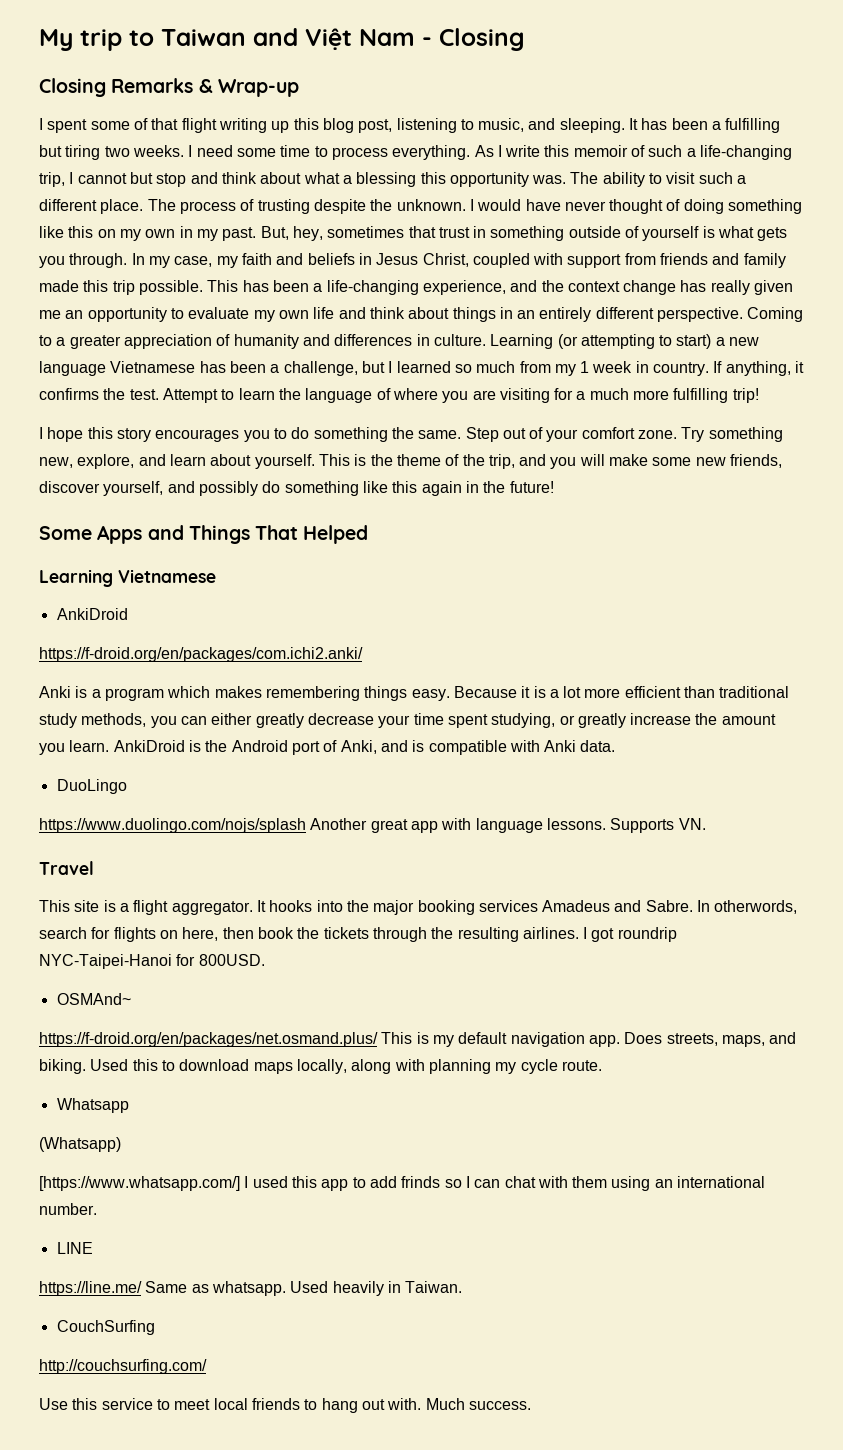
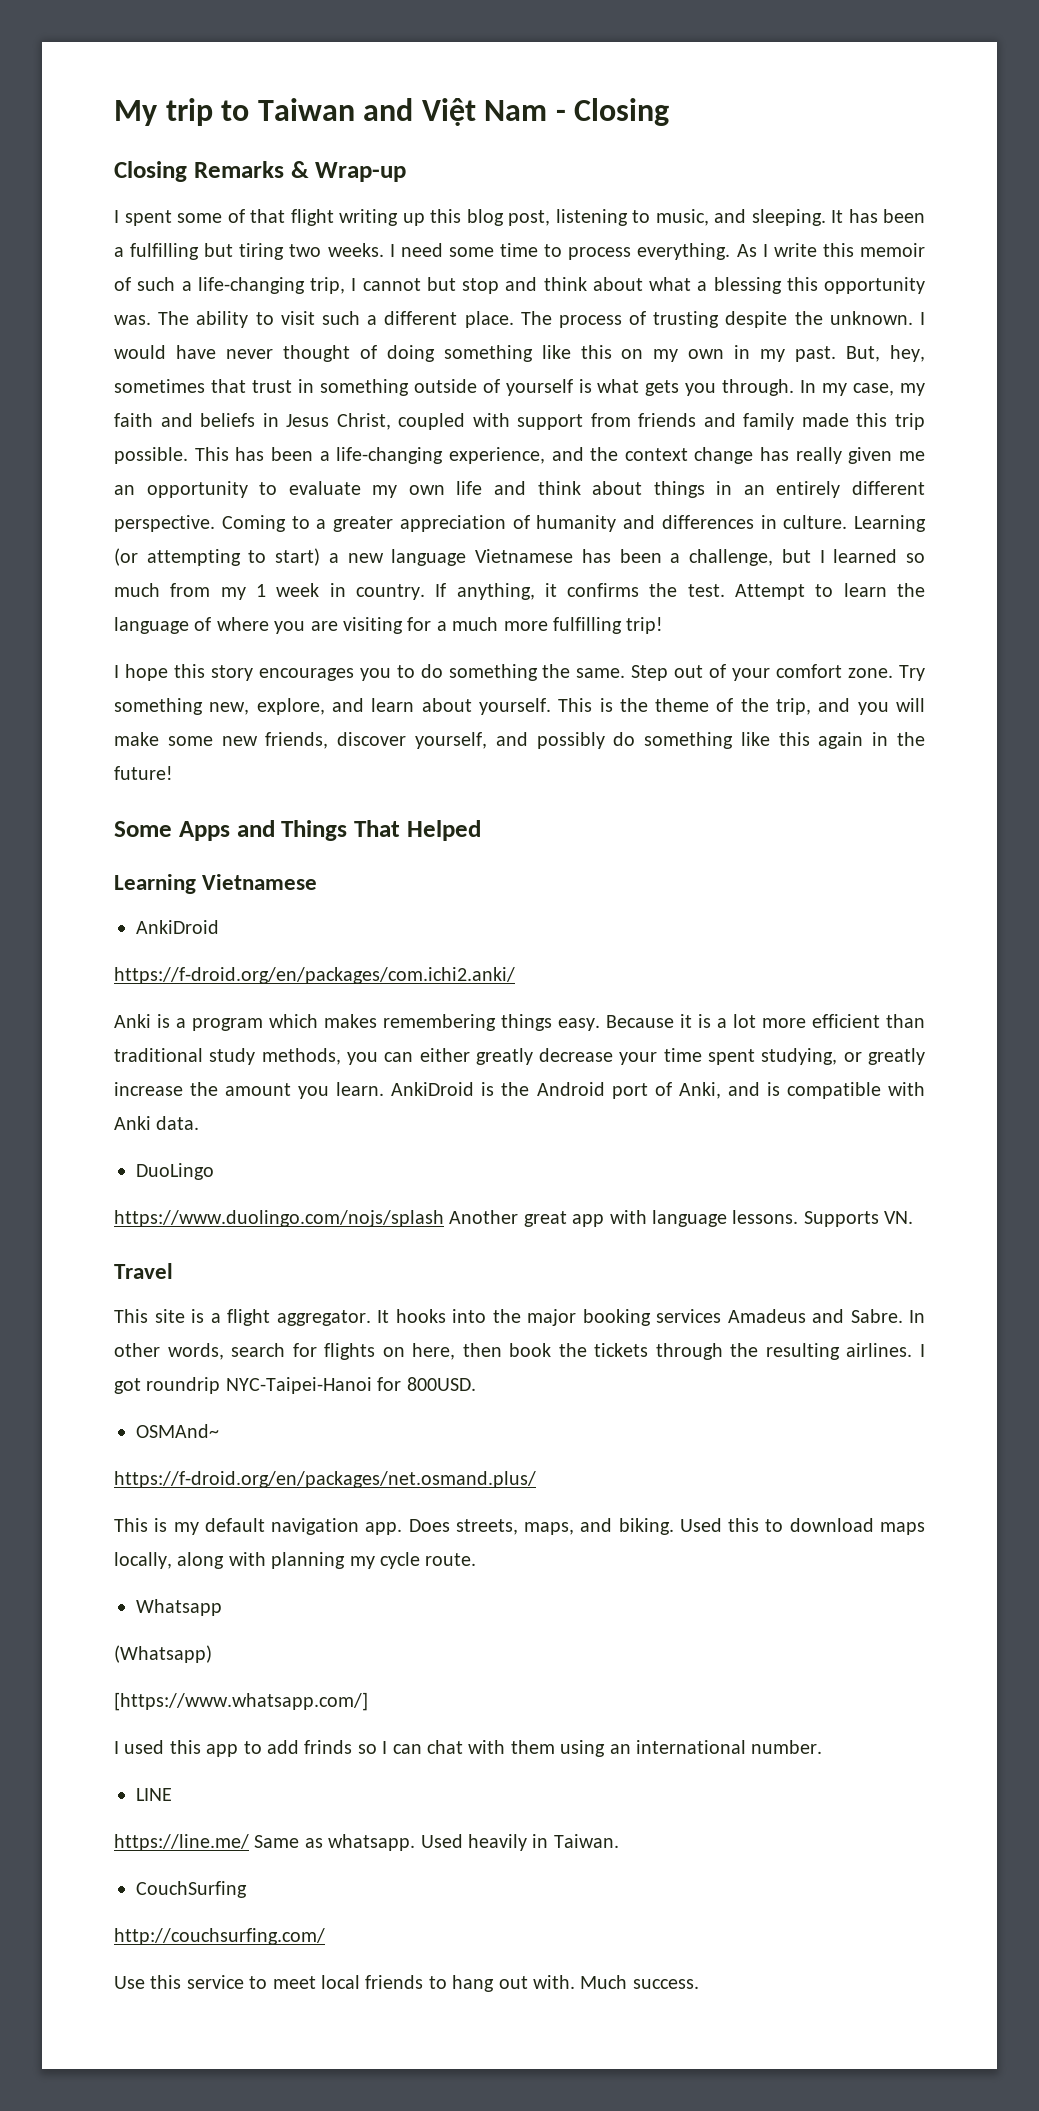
- In otherwords, search for flights on here, then book the tickets through the resulting airlines.
+ In other words, search for flights on here, then book the tickets through the resulting airlines.
- https://f-droid.org/en/packages/net.osmand.plus/ This is my default navigation app.
+ https://f-droid.org/en/packages/net.osmand.plus/
+ This is my default navigation app.
- [https://www.whatsapp.com/] I used this app to add frinds so I can chat with them using an international number.
+ [https://www.whatsapp.com/]
+ I used this app to add frinds so I can chat with them using an international number.

